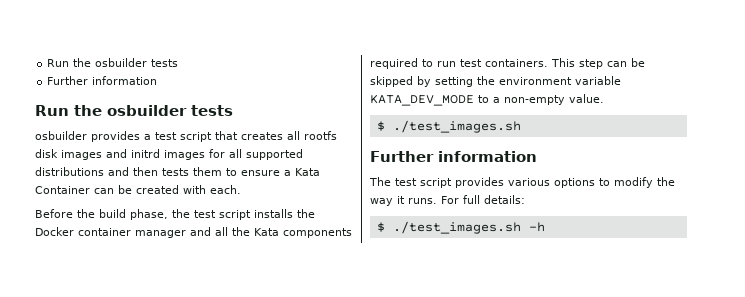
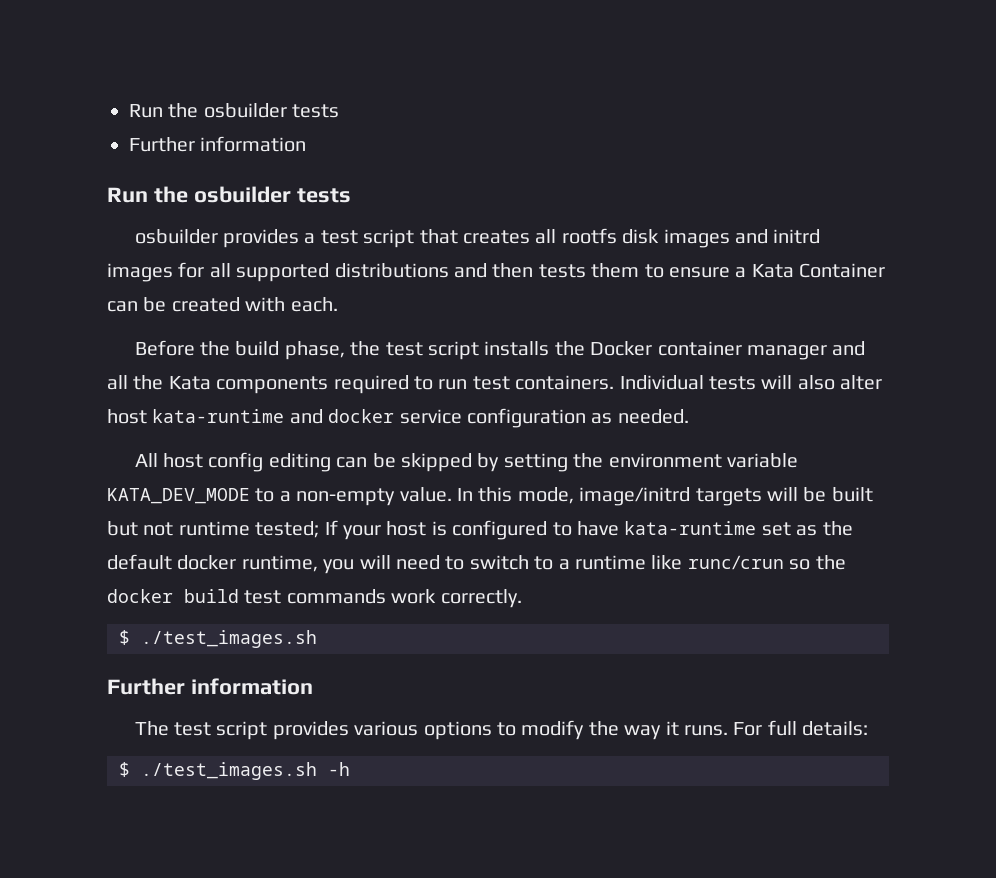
- This step can be skipped by setting the environment variable KATA_DEV_MODE to a non-empty value.
+ Individual tests will also alter host kata-runtime and docker service configuration as needed.
+ All host config editing can be skipped by setting the environment variable KATA_DEV_MODE to a non-empty value. In this mode, image/initrd targets will be built but not runtime tested; If your host is configured to have kata-runtime set as the default docker runtime, you will need to switch to a runtime like runc/crun so the docker build test commands work correctly.

